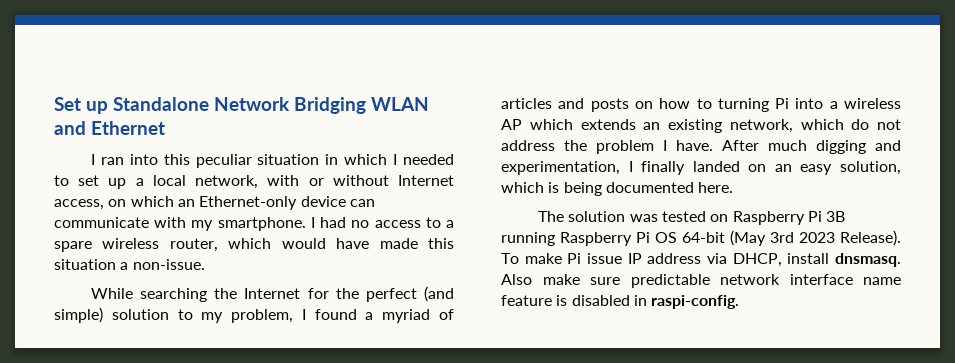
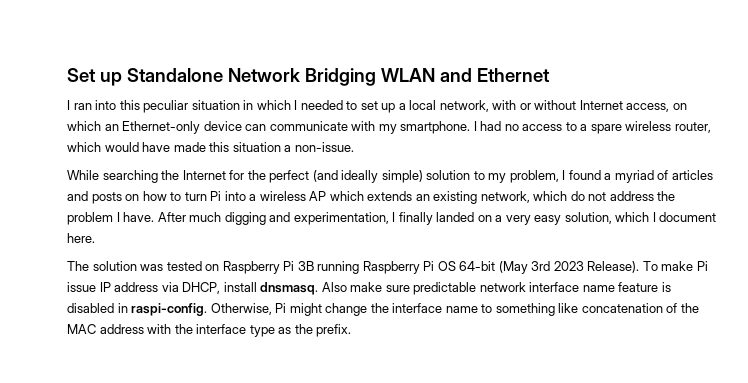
- While searching the Internet for the perfect (and simple) solution to my problem, I found a myriad of articles and posts on how to turning Pi into a wireless AP which extends an existing network, which do not address the problem I have.
+ While searching the Internet for the perfect (and ideally simple) solution to my problem, I found a myriad of articles and posts on how to turn Pi into a wireless AP which extends an existing network, which do not address the problem I have.
- After much digging and experimentation, I finally landed on an easy solution, which is being documented here.
+ After much digging and experimentation, I finally landed on a very easy solution, which I document here.
+ Otherwise, Pi might change the interface name to something like concatenation of the MAC address with the interface type as the prefix.

